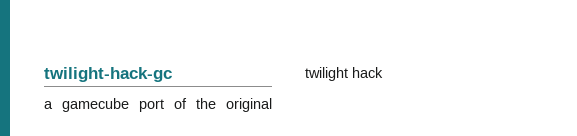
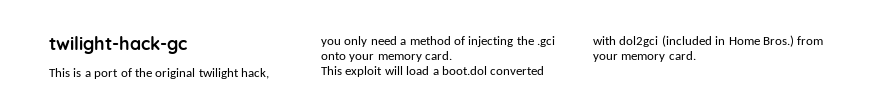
- a gamecube port of the original twilight hack
+ This is a port of the original twilight hack, you only need a method of injecting the .gci onto your memory card.
+ This exploit will load a boot.dol converted with dol2gci (included in Home Bros.) from your memory card.

